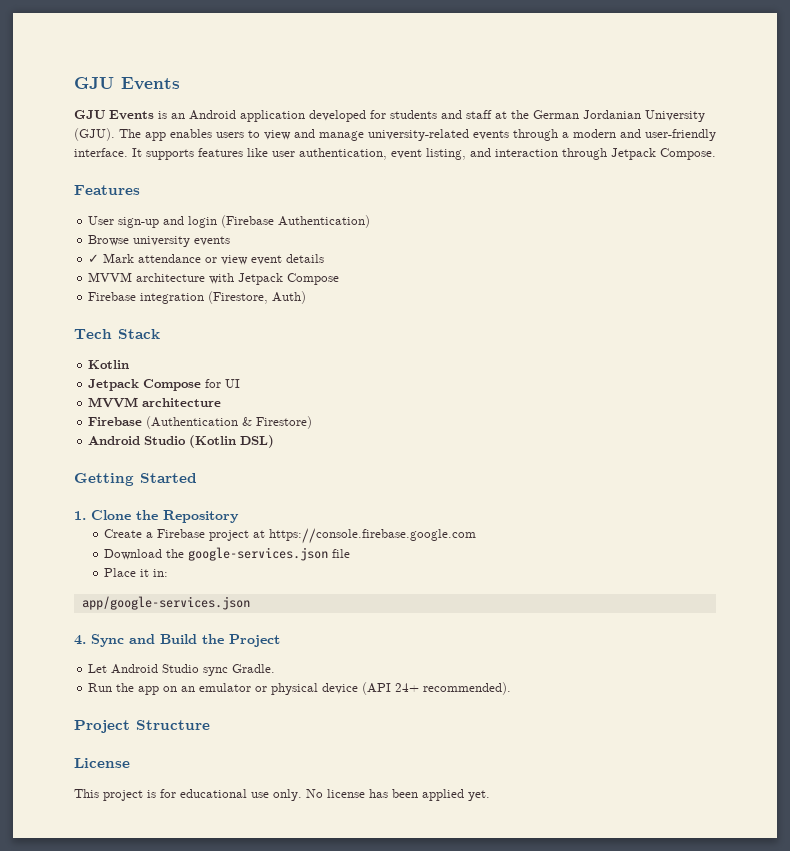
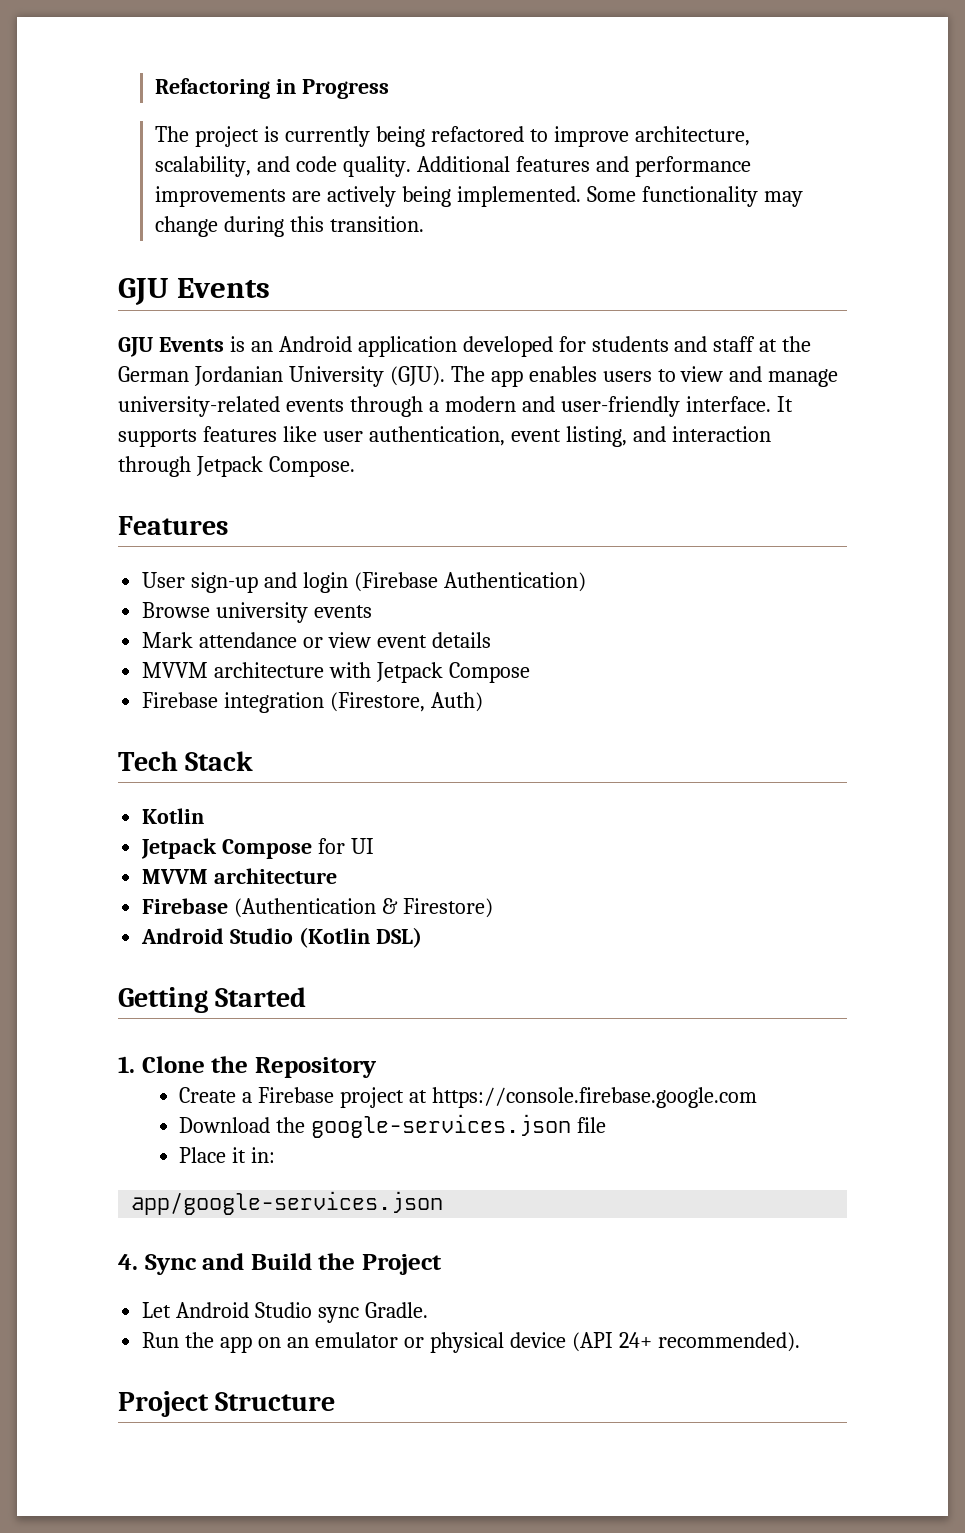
+ Refactoring in Progress
+ The project is currently being refactored to improve architecture, scalability, and code quality. Additional features and performance improvements are actively being implemented. Some functionality may change during this transition.
- ✓ Mark attendance or view event details
+ Mark attendance or view event details
- License
- This project is for educational use only. No license has been applied yet.

